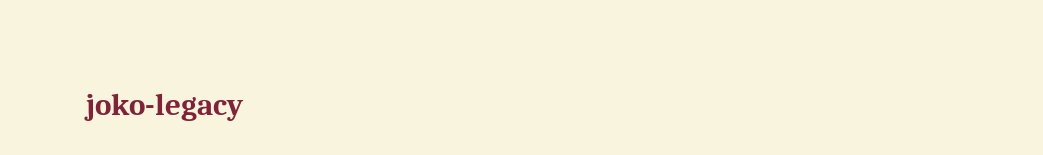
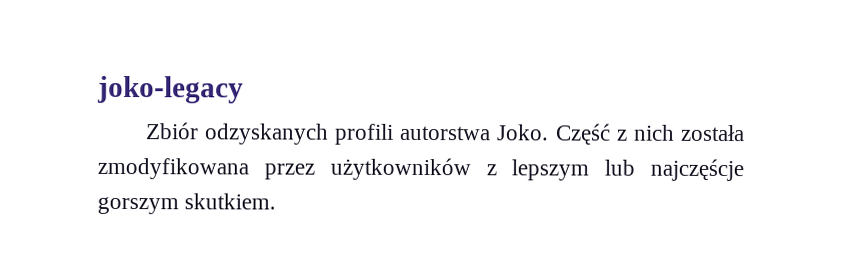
+ Zbiór odzyskanych profili autorstwa Joko. Część z nich została zmodyfikowana przez użytkowników z lepszym lub najczęścje gorszym skutkiem.

